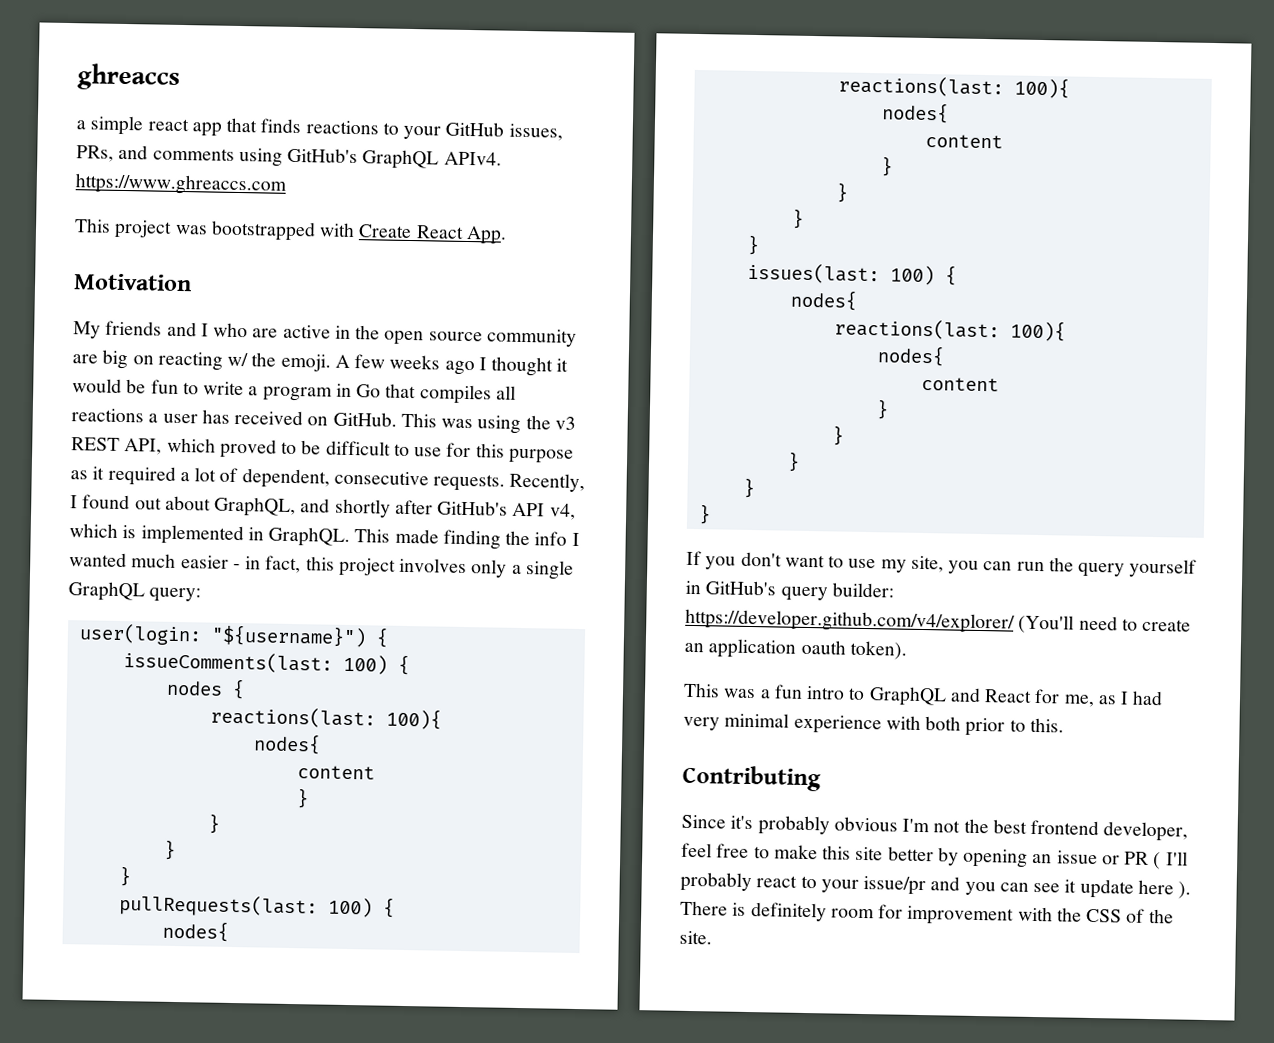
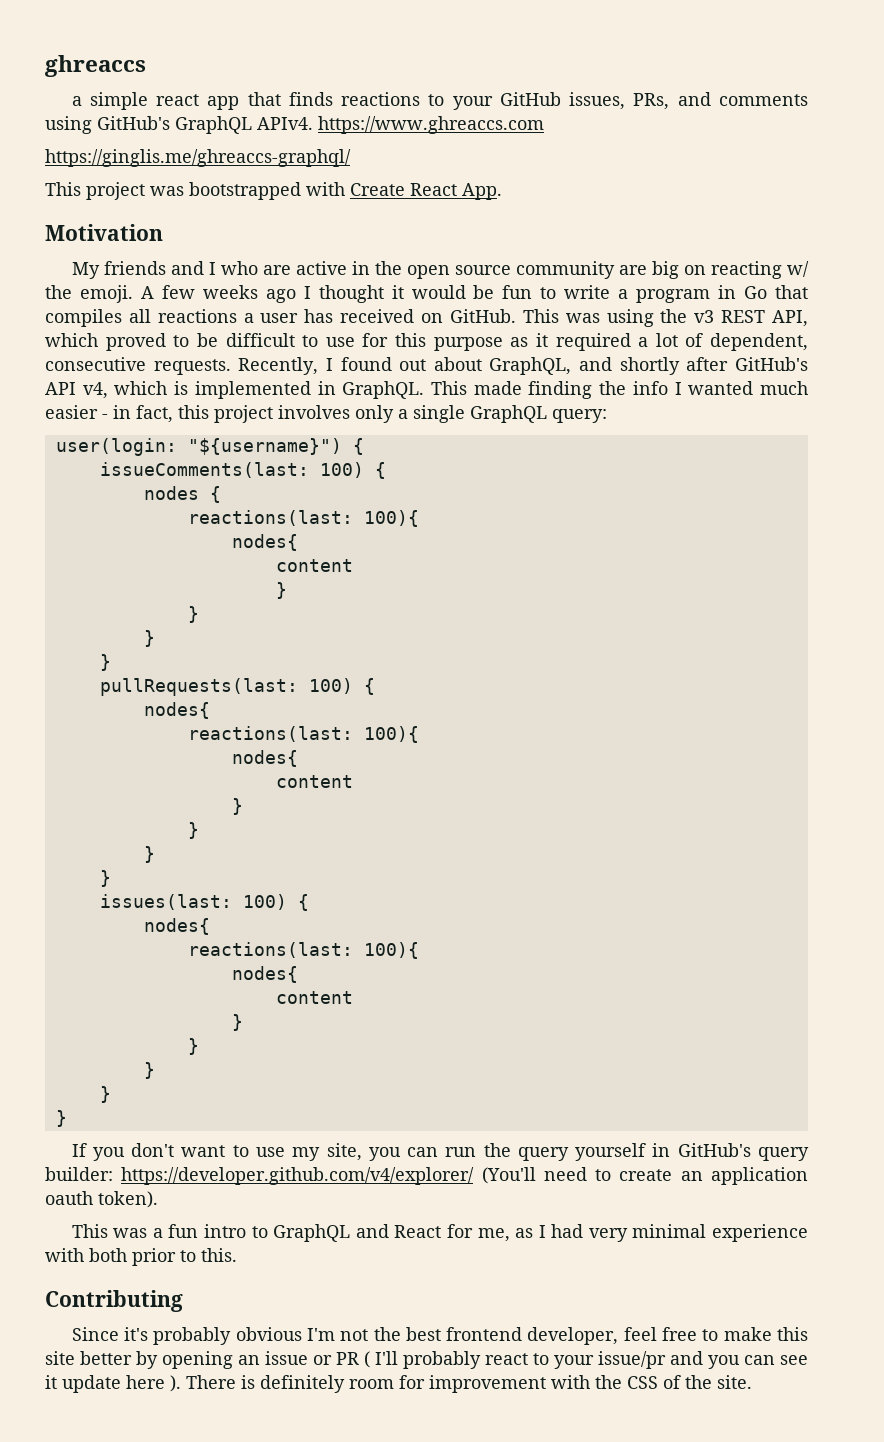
+ https://ginglis.me/ghreaccs-graphql/

